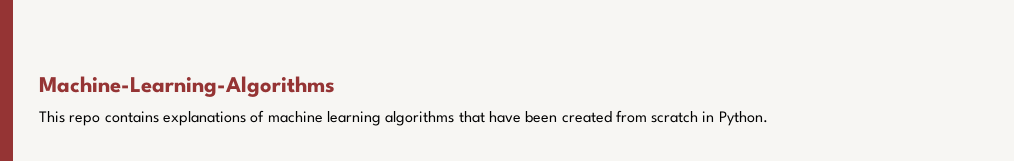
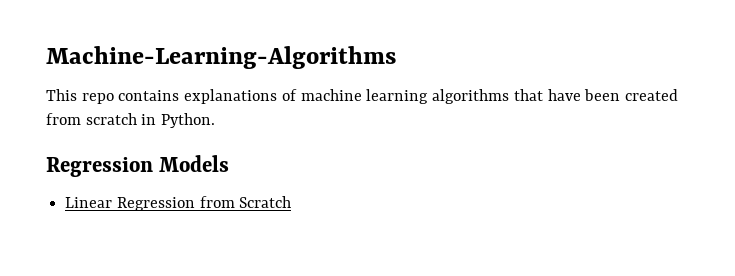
+ Regression Models
+ Linear Regression from Scratch

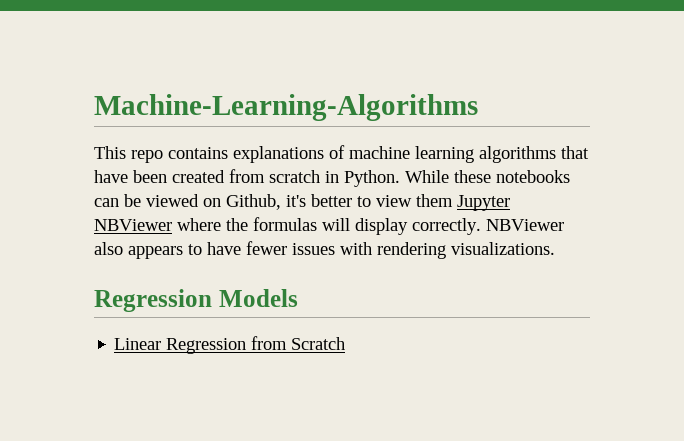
+ While these notebooks can be viewed on Github, it's better to view them Jupyter NBViewer where the formulas will display correctly. NBViewer also appears to have fewer issues with rendering visualizations.

